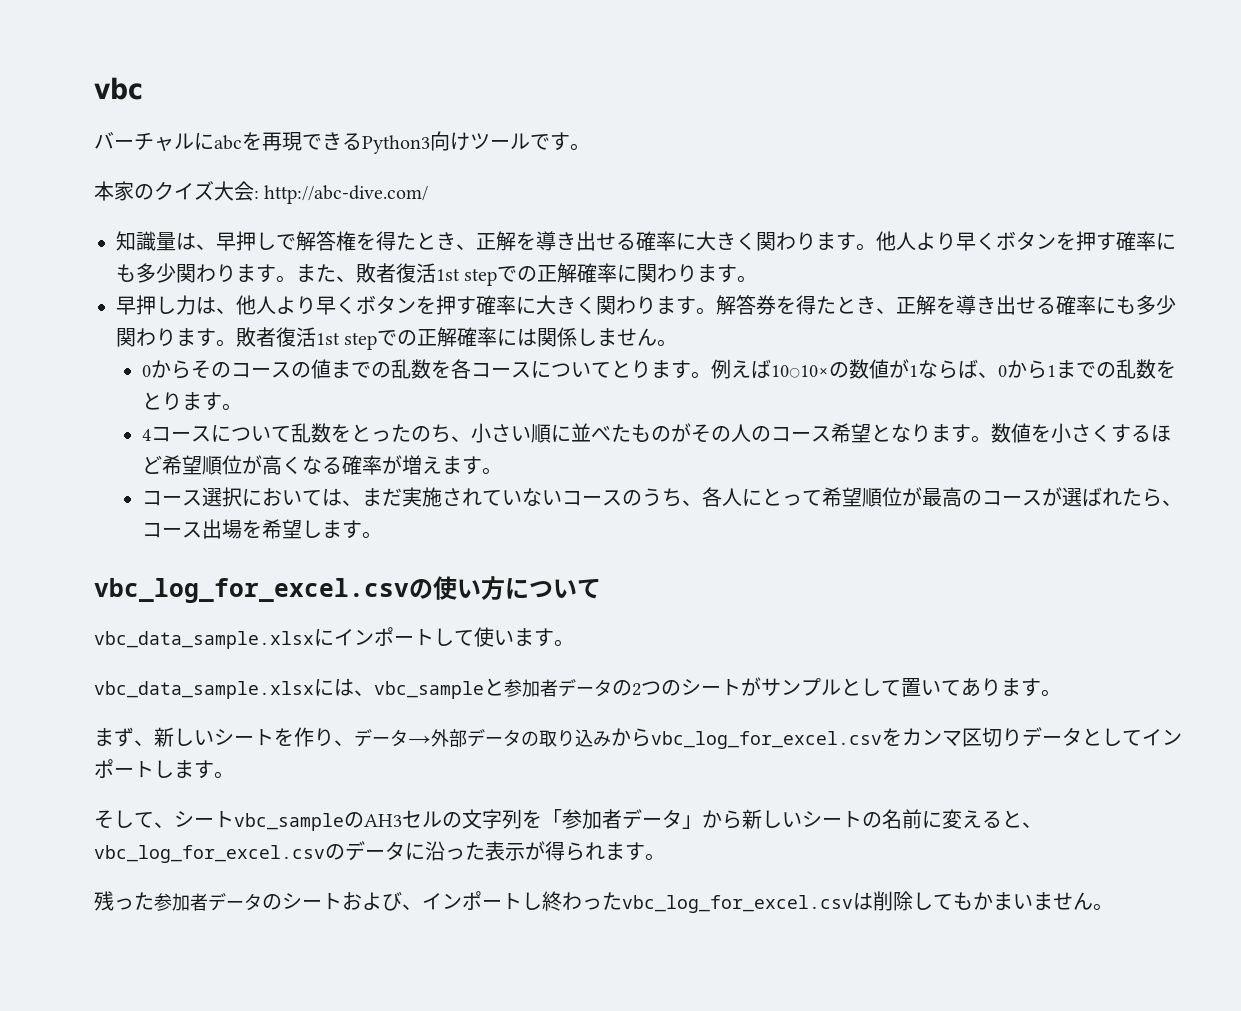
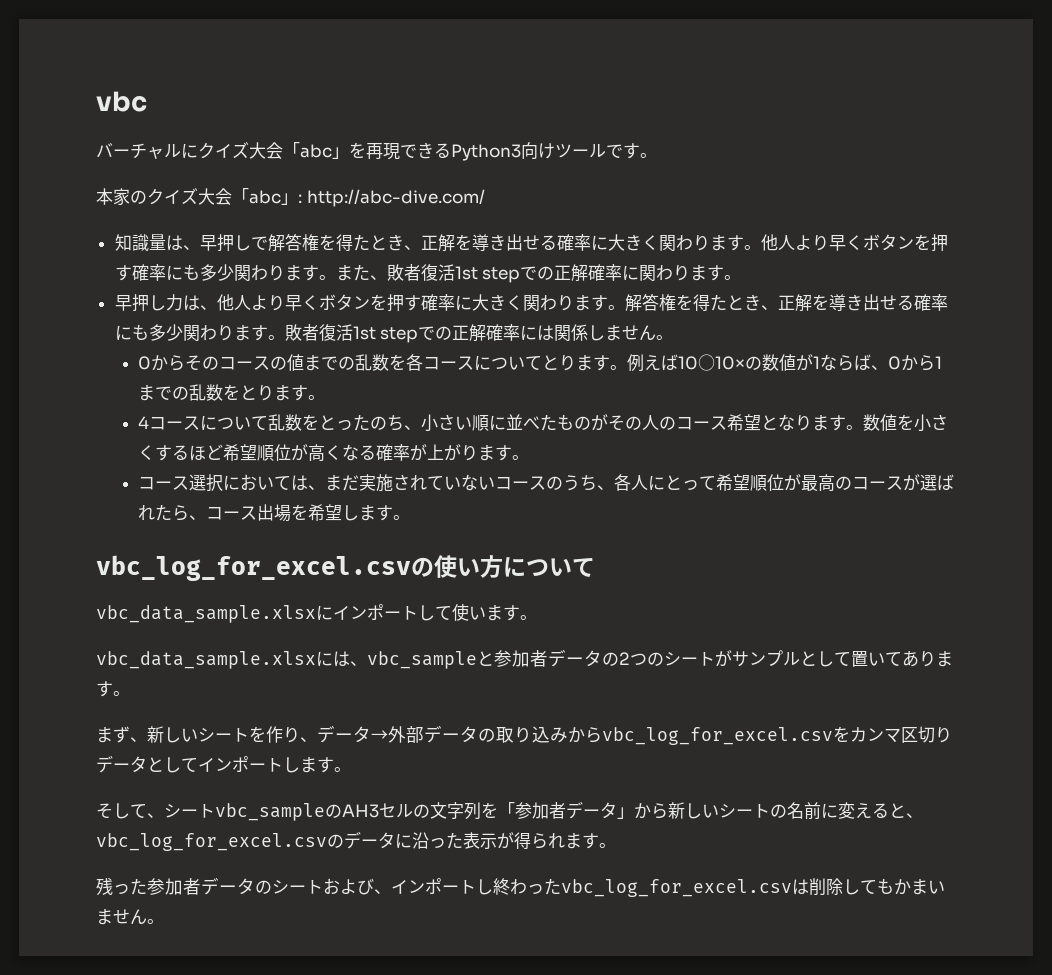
- バーチャルにabcを再現できるPython3向けツールです。
+ バーチャルにクイズ大会「abc」を再現できるPython3向けツールです。
- 本家のクイズ大会: http://abc-dive.com/
+ 本家のクイズ大会「abc」: http://abc-dive.com/
- 解答券を得たとき、正解を導き出せる確率にも多少関わります。
+ 解答権を得たとき、正解を導き出せる確率にも多少関わります。
- 数値を小さくするほど希望順位が高くなる確率が増えます。
+ 数値を小さくするほど希望順位が高くなる確率が上がります。

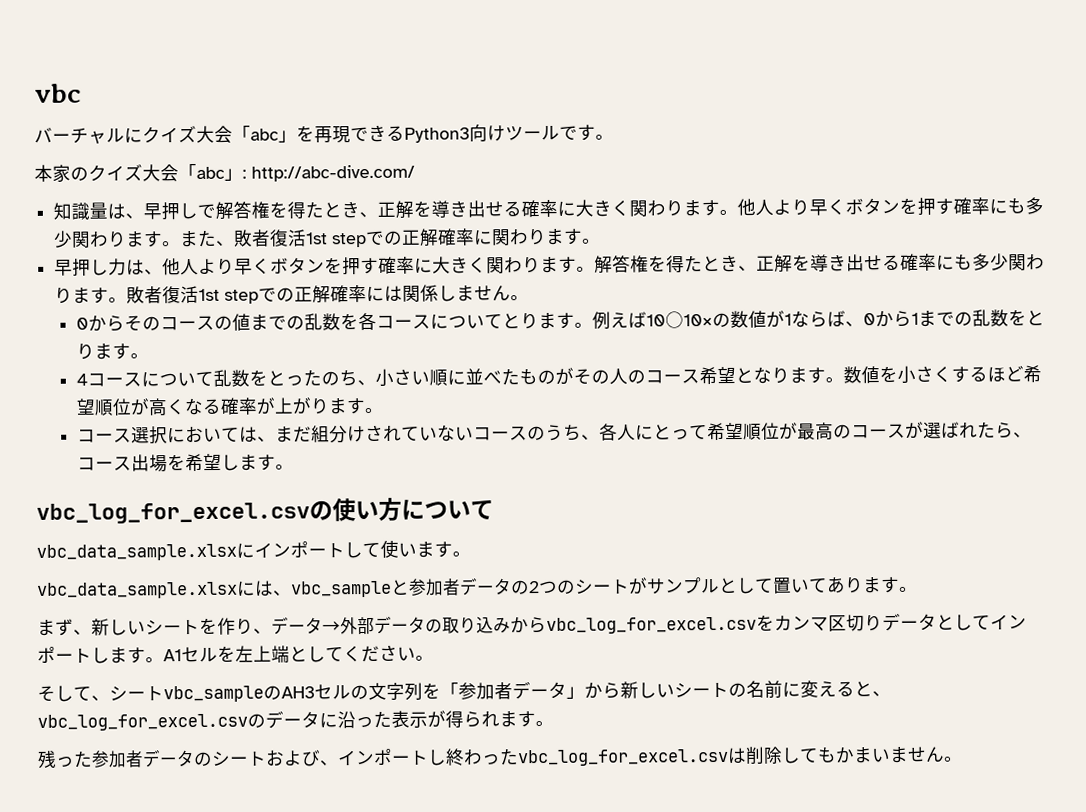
- コース選択においては、まだ実施されていないコースのうち、各人にとって希望順位が最高のコースが選ばれたら、コース出場を希望します。
+ コース選択においては、まだ組分けされていないコースのうち、各人にとって希望順位が最高のコースが選ばれたら、コース出場を希望します。
+ A1セルを左上端としてください。

